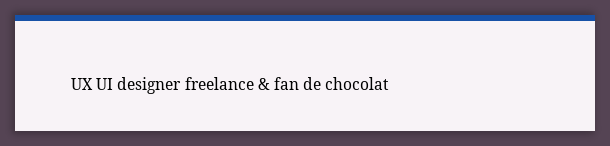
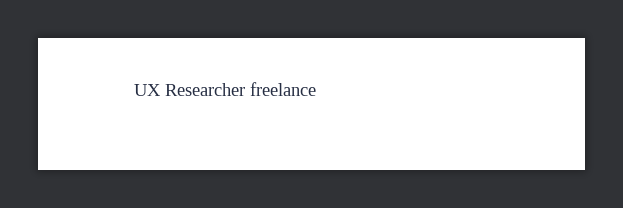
- UX UI designer freelance & fan de chocolat
+ UX Researcher freelance

